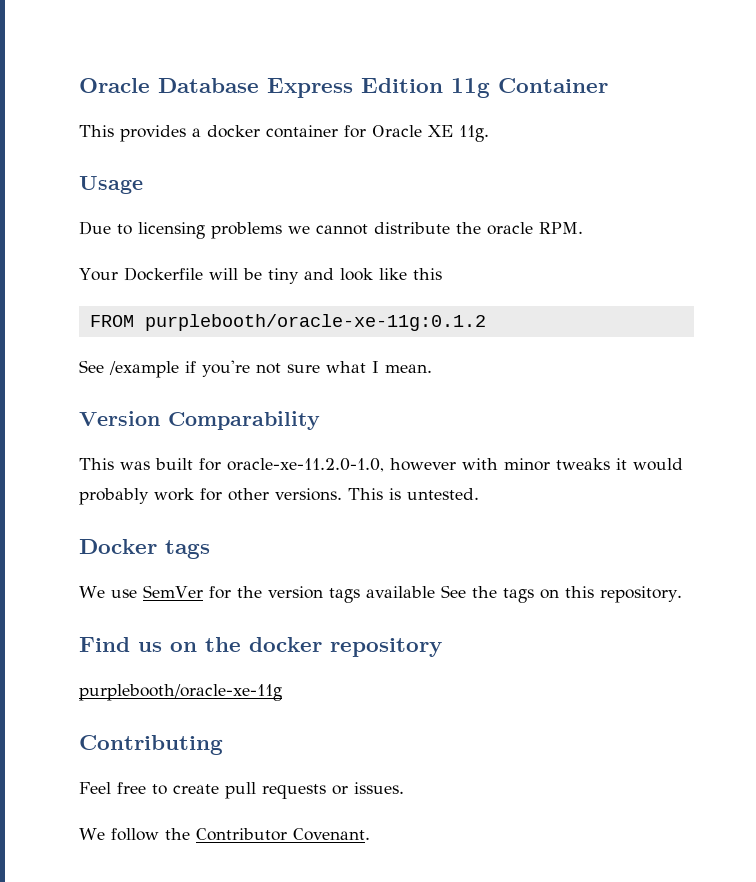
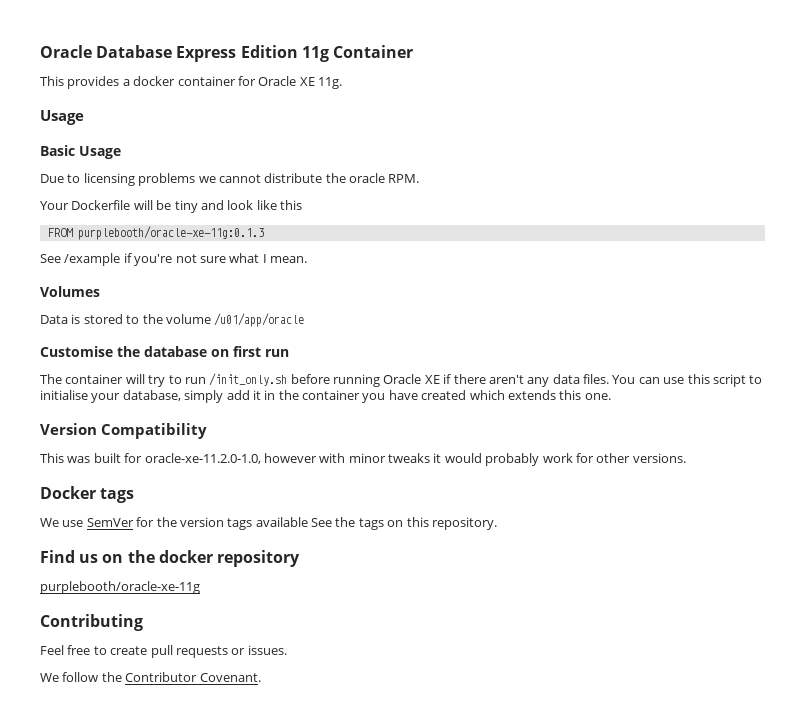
+ Basic Usage
- FROM purplebooth/oracle-xe-11g:0.1.2
+ FROM purplebooth/oracle-xe-11g:0.1.3
+ Volumes
+ Data is stored to the volume /u01/app/oracle
+ Customise the database on first run
+ The container will try to run /init_only.sh before running Oracle XE if there aren't any data files. You can use this script to initialise your database, simply add it in the container you have created which extends this one.
- Version Comparability
+ Version Compatibility
- This is untested.

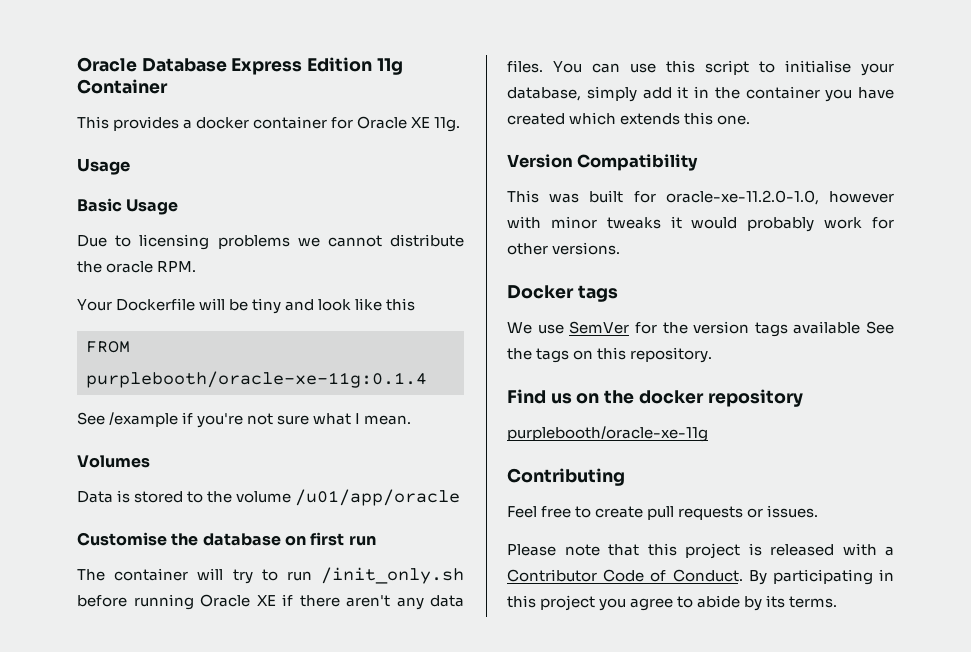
- FROM purplebooth/oracle-xe-11g:0.1.3
+ FROM purplebooth/oracle-xe-11g:0.1.4
- We follow the Contributor Covenant.
+ Please note that this project is released with a Contributor Code of Conduct. By participating in this project you agree to abide by its terms.

